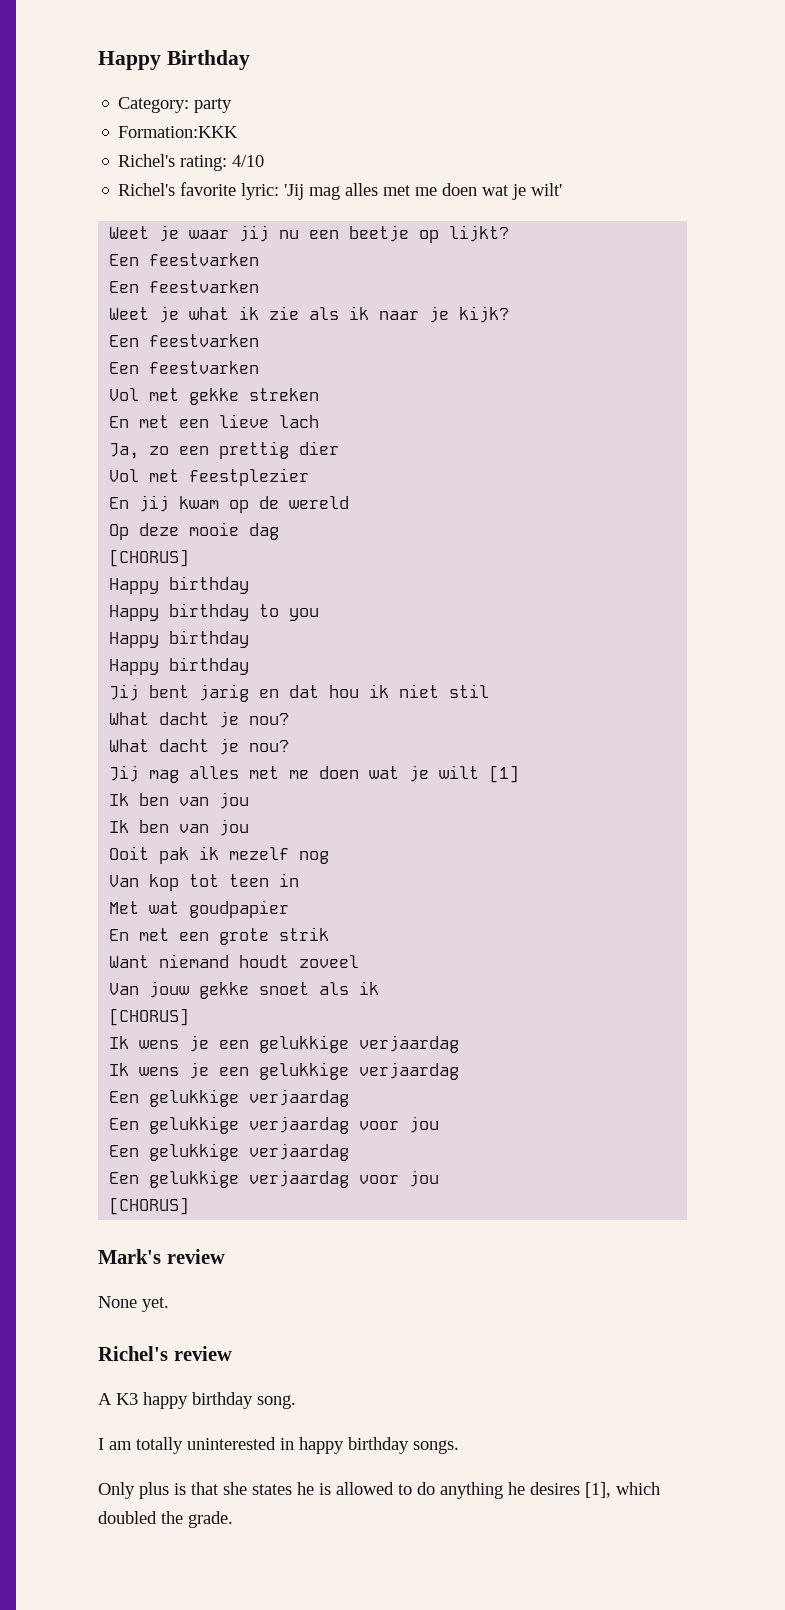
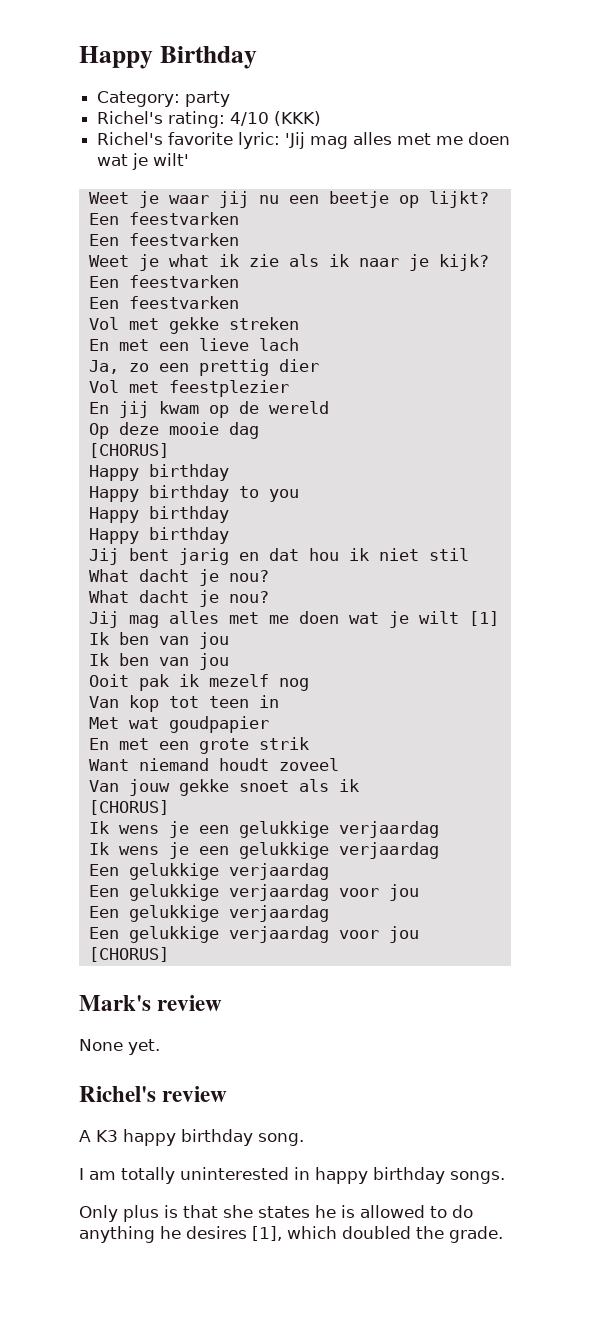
- Formation:KKK
- Richel's rating: 4/10
+ Richel's rating: 4/10 (KKK)

